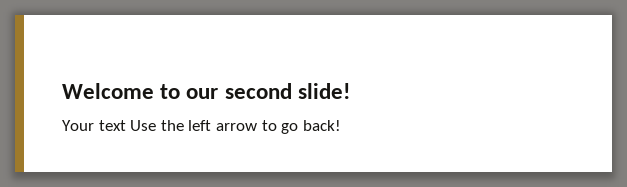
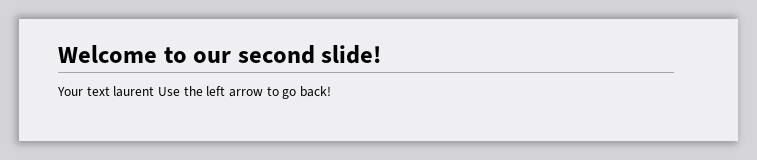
- Your text Use the left arrow to go back!
+ Your text laurent Use the left arrow to go back!

